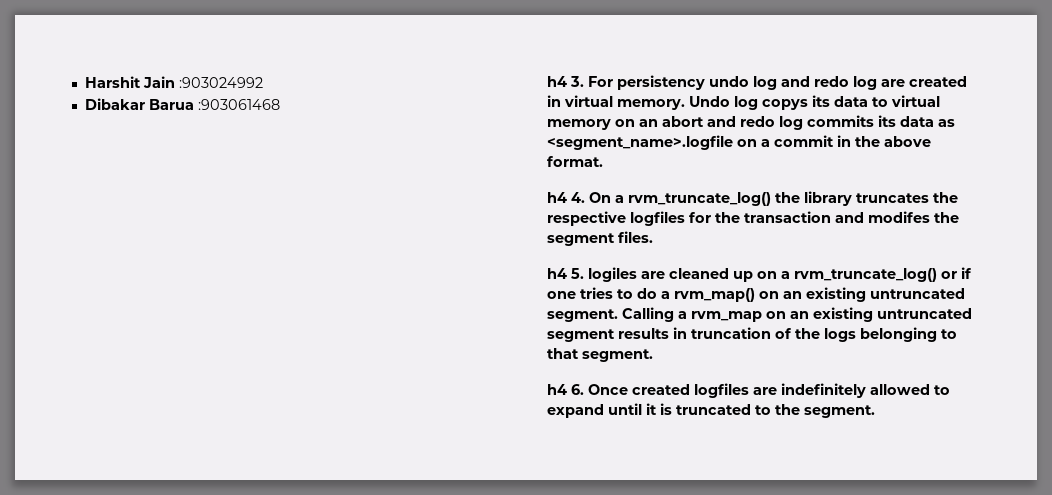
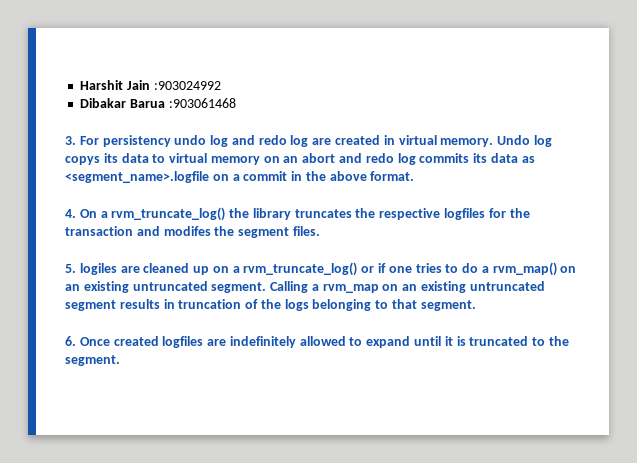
- h4 3. For persistency undo log and redo log are created in virtual memory.
+ 3. For persistency undo log and redo log are created in virtual memory.
- h4 4. On a rvm_truncate_log() the library truncates the respective logfiles for the transaction and modifes the segment files.
+ 4. On a rvm_truncate_log() the library truncates the respective logfiles for the transaction and modifes the segment files.
- h4 5. logiles are cleaned up on a rvm_truncate_log() or if one tries to do a rvm_map() on an existing untruncated segment.
+ 5. logiles are cleaned up on a rvm_truncate_log() or if one tries to do a rvm_map() on an existing untruncated segment.
- h4 6. Once created logfiles are indefinitely allowed to expand until it is truncated to the segment.
+ 6. Once created logfiles are indefinitely allowed to expand until it is truncated to the segment.

